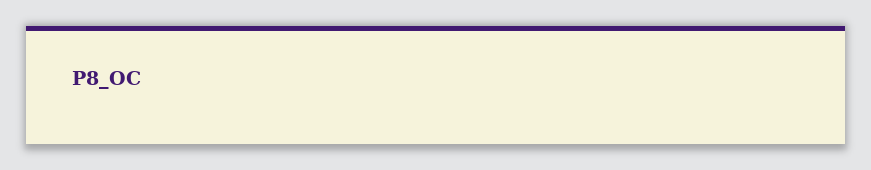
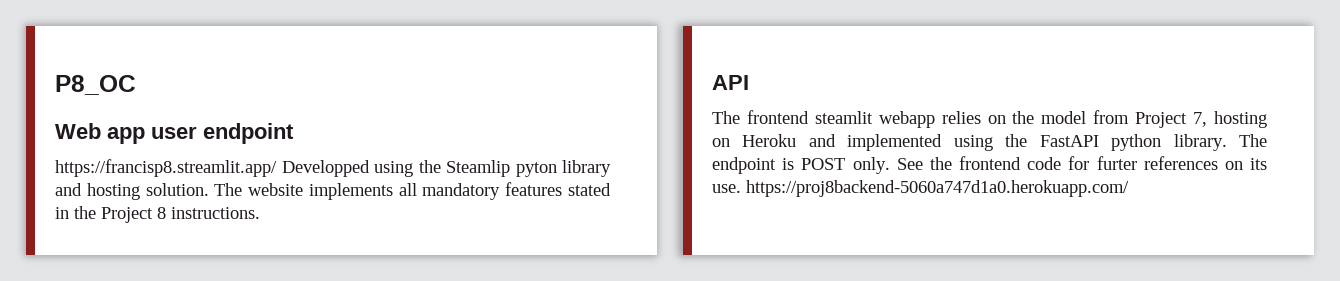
+ Web app user endpoint
+ https://francisp8.streamlit.app/ Developped using the Steamlip pyton library and hosting solution. The website implements all mandatory features stated in the Project 8 instructions.
+ API
+ The frontend steamlit webapp relies on the model from Project 7, hosting on Heroku and implemented using the FastAPI python library. The endpoint is POST only. See the frontend code for furter references on its use. https://proj8backend-5060a747d1a0.herokuapp.com/

